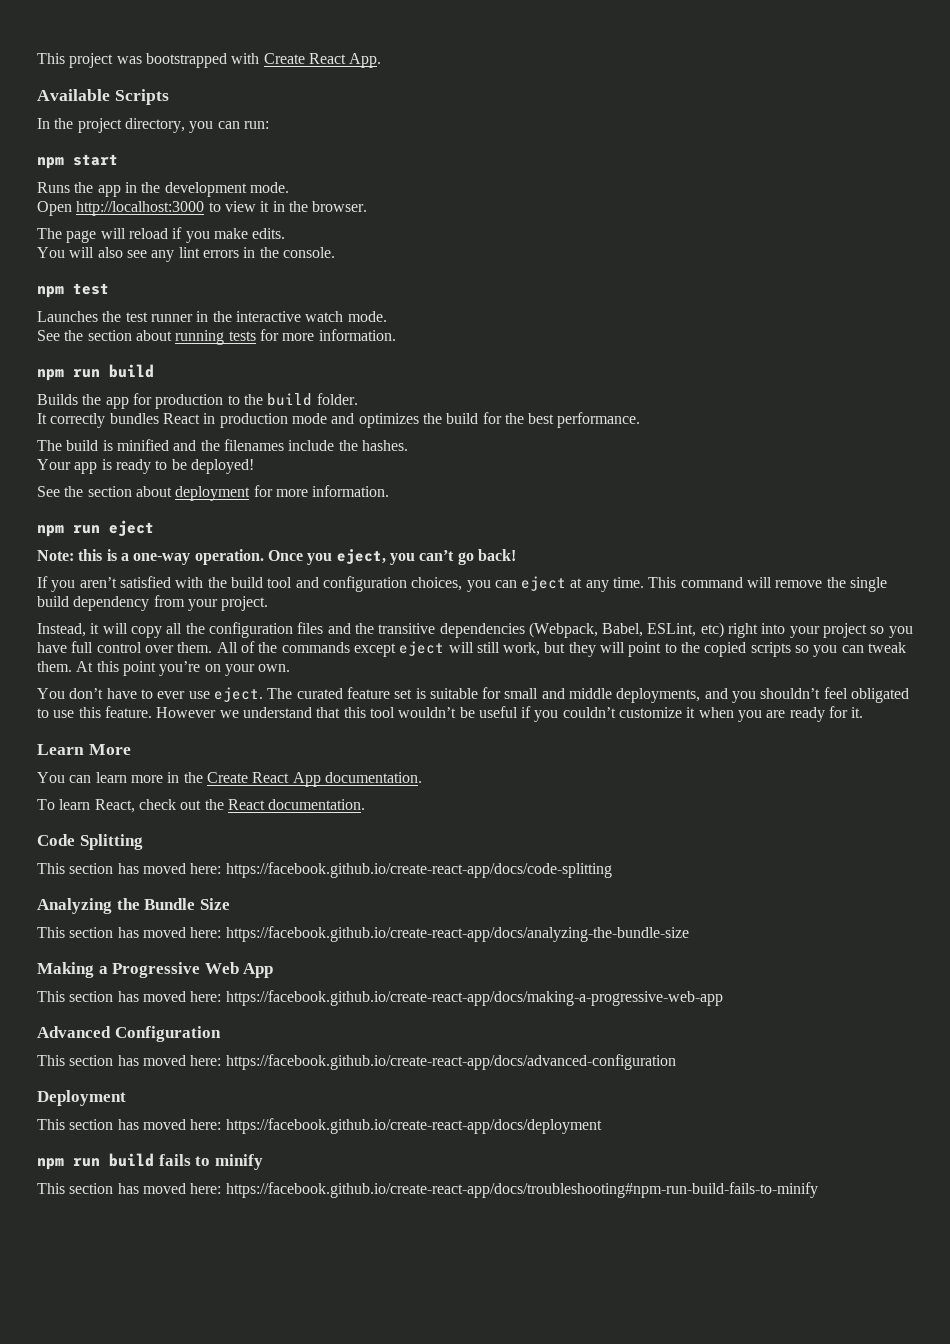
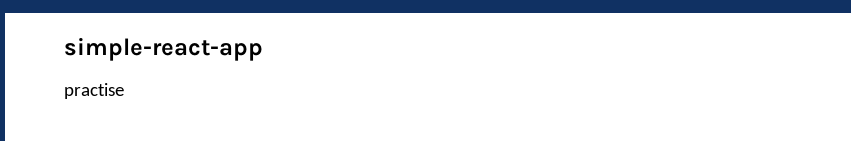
- This project was bootstrapped with Create React App.
- Available Scripts
- In the project directory, you can run:
- npm start
- Runs the app in the development mode.
- Open http://localhost:3000 to view it in the browser.
- The page will reload if you make edits.
- You will also see any lint errors in the console.
- npm test
- Launches the test runner in the interactive watch mode.
- See the section about running tests for more information.
- npm run build
- Builds the app for production to the build folder.
- It correctly bundles React in production mode and optimizes the build for the best performance.
- The build is minified and the filenames include the hashes.
- Your app is ready to be deployed!
- See the section about deployment for more information.
- npm run eject
- Note: this is a one-way operation. Once you eject, you can’t go back!
- If you aren’t satisfied with the build tool and configuration choices, you can eject at any time. This command will remove the single build dependency from your project.
- Instead, it will copy all the configuration files and the transitive dependencies (Webpack, Babel, ESLint, etc) right into your project so you have full control over them. All of the commands except eject will still work, but they will point to the copied scripts so you can tweak them. At this point you’re on your own.
- You don’t have to ever use eject. The curated feature set is suitable for small and middle deployments, and you shouldn’t feel obligated to use this feature. However we understand that this tool wouldn’t be useful if you couldn’t customize it when you are ready for it.
- Learn More
- You can learn more in the Create React App documentation.
- To learn React, check out the React documentation.
- Code Splitting
- This section has moved here: https://facebook.github.io/create-react-app/docs/code-splitting
- Analyzing the Bundle Size
- This section has moved here: https://facebook.github.io/create-react-app/docs/analyzing-the-bundle-size
- Making a Progressive Web App
- This section has moved here: https://facebook.github.io/create-react-app/docs/making-a-progressive-web-app
- Advanced Configuration
- This section has moved here: https://facebook.github.io/create-react-app/docs/advanced-configuration
- Deployment
- This section has moved here: https://facebook.github.io/create-react-app/docs/deployment
- npm run build fails to minify
- This section has moved here: https://facebook.github.io/create-react-app/docs/troubleshooting#npm-run-build-fails-to-minify
+ simple-react-app
+ practise

